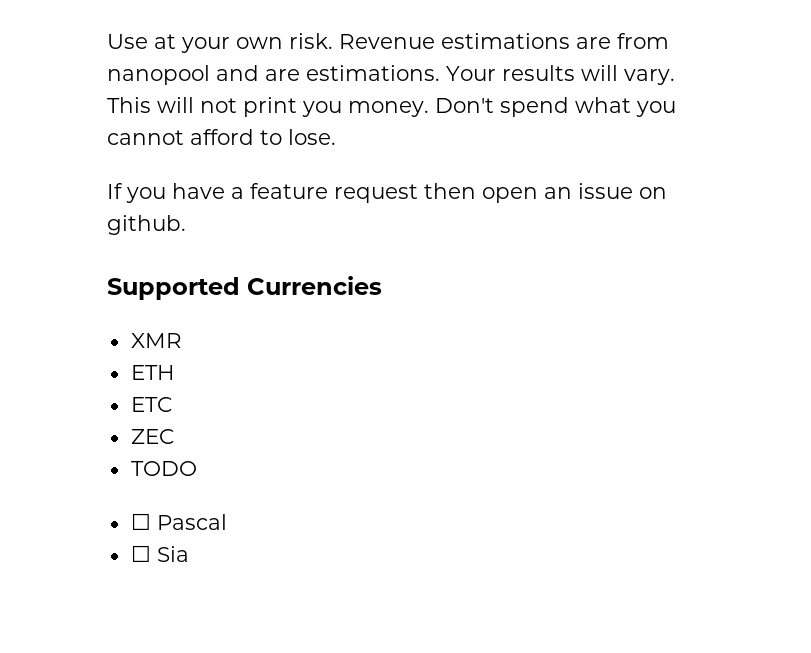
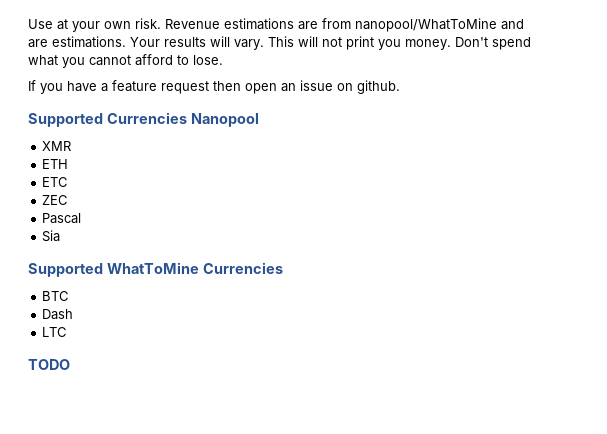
- Revenue estimations are from nanopool and are estimations.
+ Revenue estimations are from nanopool/WhatToMine and are estimations.
- Supported Currencies
+ Supported Currencies Nanopool
- TODO
- ☐ Pascal
+ Pascal
- ☐ Sia
+ Sia
+ Supported WhatToMine Currencies
+ BTC
+ Dash
+ LTC
+ TODO

